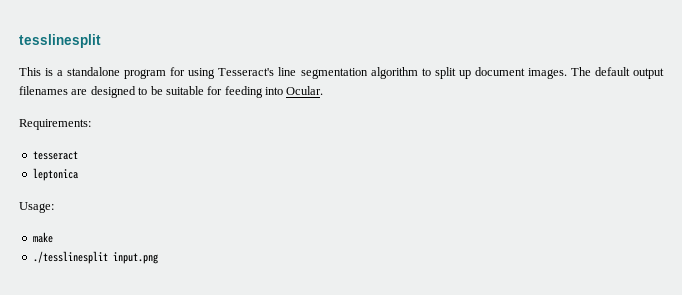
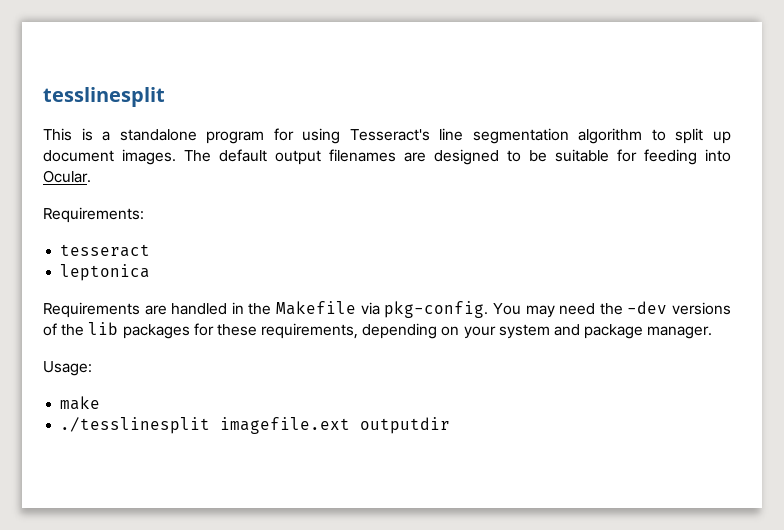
+ Requirements are handled in the Makefile via pkg-config. You may need the -dev versions of the lib packages for these requirements, depending on your system and package manager.
- ./tesslinesplit input.png
+ ./tesslinesplit imagefile.ext outputdir

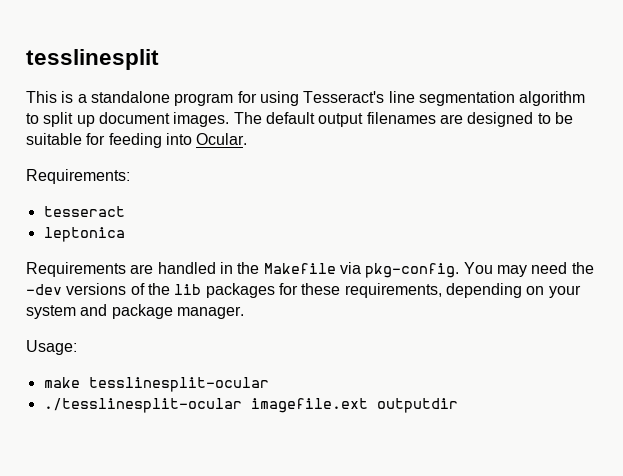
- make
- ./tesslinesplit imagefile.ext outputdir
+ make tesslinesplit-ocular
+ ./tesslinesplit-ocular imagefile.ext outputdir

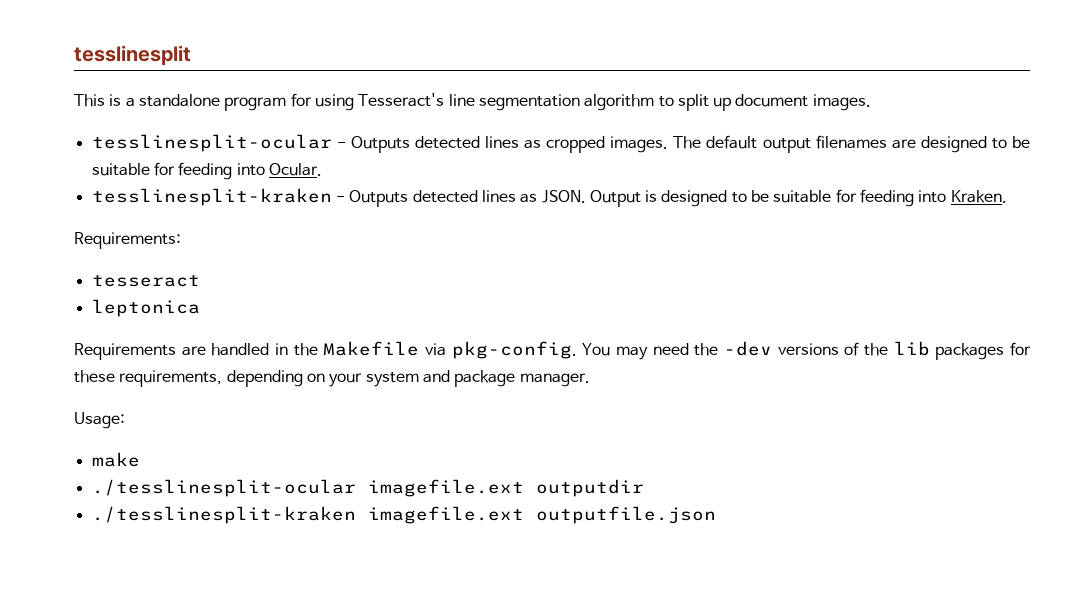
- This is a standalone program for using Tesseract's line segmentation algorithm to split up document images. The default output filenames are designed to be suitable for feeding into Ocular.
+ This is a standalone program for using Tesseract's line segmentation algorithm to split up document images.
+ tesslinesplit-ocular - Outputs detected lines as cropped images. The default output filenames are designed to be suitable for feeding into Ocular.
+ tesslinesplit-kraken - Outputs detected lines as JSON. Output is designed to be suitable for feeding into Kraken.
- make tesslinesplit-ocular
+ make
+ ./tesslinesplit-kraken imagefile.ext outputfile.json

